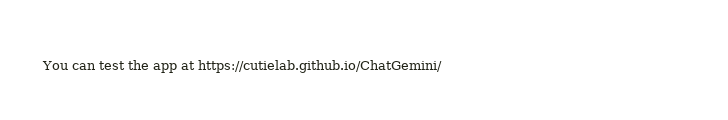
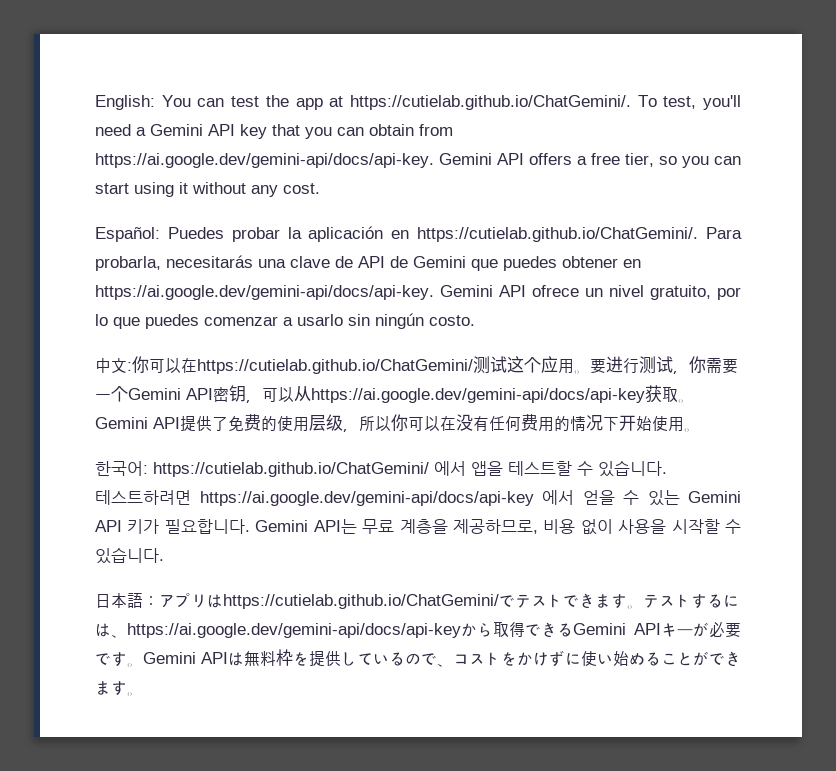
- You can test the app at https://cutielab.github.io/ChatGemini/
+ English: You can test the app at https://cutielab.github.io/ChatGemini/. To test, you'll need a Gemini API key that you can obtain from https://ai.google.dev/gemini-api/docs/api-key. Gemini API offers a free tier, so you can start using it without any cost.
+ Español: Puedes probar la aplicación en https://cutielab.github.io/ChatGemini/. Para probarla, necesitarás una clave de API de Gemini que puedes obtener en https://ai.google.dev/gemini-api/docs/api-key. Gemini API ofrece un nivel gratuito, por lo que puedes comenzar a usarlo sin ningún costo.
+ 中文:你可以在https://cutielab.github.io/ChatGemini/测试这个应用。要进行测试，你需要一个Gemini API密钥，可以从https://ai.google.dev/gemini-api/docs/api-key获取。Gemini API提供了免费的使用层级，所以你可以在没有任何费用的情况下开始使用。
+ 한국어: https://cutielab.github.io/ChatGemini/ 에서 앱을 테스트할 수 있습니다. 테스트하려면 https://ai.google.dev/gemini-api/docs/api-key 에서 얻을 수 있는 Gemini API 키가 필요합니다. Gemini API는 무료 계층을 제공하므로, 비용 없이 사용을 시작할 수 있습니다.
+ 日本語：アプリはhttps://cutielab.github.io/ChatGemini/でテストできます。テストするには、https://ai.google.dev/gemini-api/docs/api-keyから取得できるGemini APIキーが必要です。Gemini APIは無料枠を提供しているので、コストをかけずに使い始めることができます。

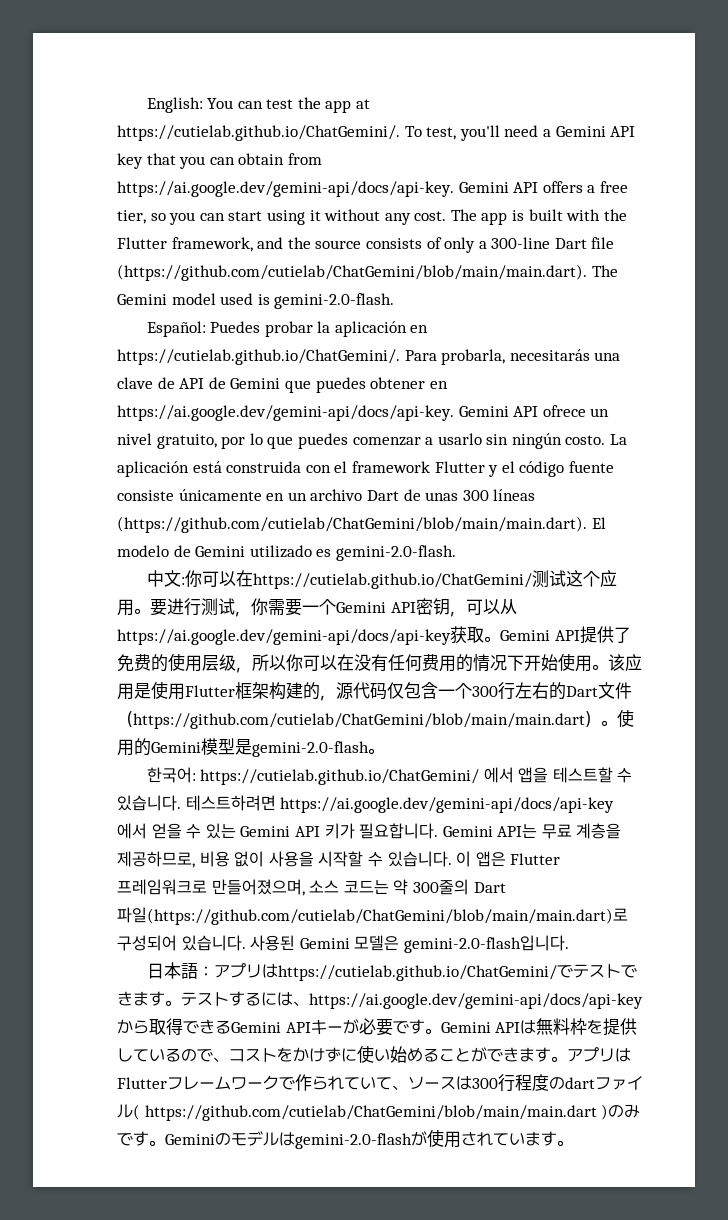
+ The app is built with the Flutter framework, and the source consists of only a 300-line Dart file (https://github.com/cutielab/ChatGemini/blob/main/main.dart). The Gemini model used is gemini-2.0-flash.
+ La aplicación está construida con el framework Flutter y el código fuente consiste únicamente en un archivo Dart de unas 300 líneas (https://github.com/cutielab/ChatGemini/blob/main/main.dart). El modelo de Gemini utilizado es gemini-2.0-flash.
+ 该应用是使用Flutter框架构建的，源代码仅包含一个300行左右的Dart文件（https://github.com/cutielab/ChatGemini/blob/main/main.dart）。使用的Gemini模型是gemini-2.0-flash。
+ 이 앱은 Flutter 프레임워크로 만들어졌으며, 소스 코드는 약 300줄의 Dart 파일(https://github.com/cutielab/ChatGemini/blob/main/main.dart)로 구성되어 있습니다. 사용된 Gemini 모델은 gemini-2.0-flash입니다.
+ アプリはFlutterフレームワークで作られていて、ソースは300行程度のdartファイル( https://github.com/cutielab/ChatGemini/blob/main/main.dart )のみです。Geminiのモデルはgemini-2.0-flashが使用されています。

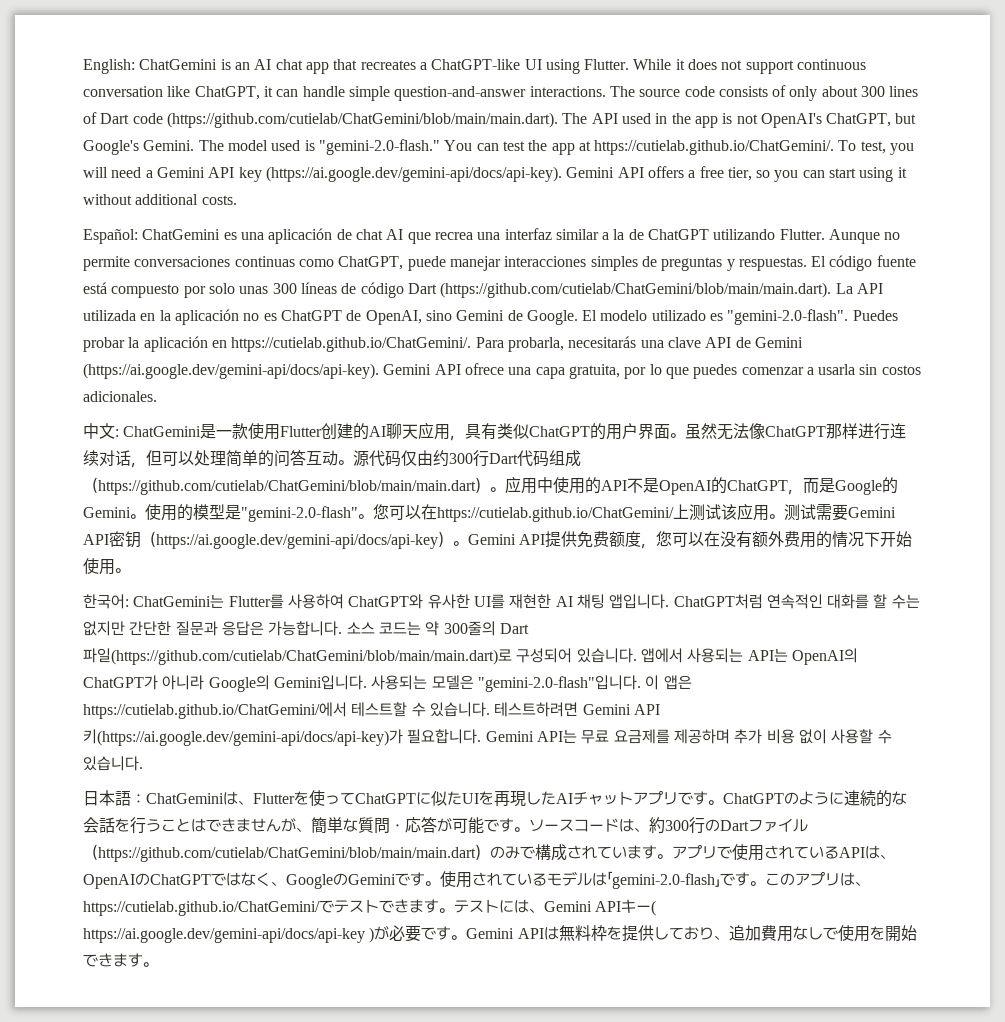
- You can test the app at https://cutielab.github.io/ChatGemini/. To test, you'll need a Gemini API key that you can obtain from https://ai.google.dev/gemini-api/docs/api-key. Gemini API offers a free tier, so you can start using it without any cost. The app is built with the Flutter framework, and the source consists of only a 300-line Dart file (https://github.com/cutielab/ChatGemini/blob/main/main.dart). The Gemini model used is gemini-2.0-flash.
- Español: Puedes probar la aplicación en https://cutielab.github.io/ChatGemini/. Para probarla, necesitarás una clave de API de Gemini que puedes obtener en https://ai.google.dev/gemini-api/docs/api-key. Gemini API ofrece un nivel gratuito, por lo que puedes comenzar a usarlo sin ningún costo. La aplicación está construida con el framework Flutter y el código fuente consiste únicamente en un archivo Dart de unas 300 líneas (https://github.com/cutielab/ChatGemini/blob/main/main.dart). El modelo de Gemini utilizado es gemini-2.0-flash.
- 中文:你可以在https://cutielab.github.io/ChatGemini/测试这个应用。要进行测试，你需要一个Gemini API密钥，可以从https://ai.google.dev/gemini-api/docs/api-key获取。Gemini API提供了免费的使用层级，所以你可以在没有任何费用的情况下开始使用。该应用是使用Flutter框架构建的，源代码仅包含一个300行左右的Dart文件（https://github.com/cutielab/ChatGemini/blob/main/main.dart）。使用的Gemini模型是gemini-2.0-flash。
- 한국어: https://cutielab.github.io/ChatGemini/ 에서 앱을 테스트할 수 있습니다. 테스트하려면 https://ai.google.dev/gemini-api/docs/api-key 에서 얻을 수 있는 Gemini API 키가 필요합니다. Gemini API는 무료 계층을 제공하므로, 비용 없이 사용을 시작할 수 있습니다. 이 앱은 Flutter 프레임워크로 만들어졌으며, 소스 코드는 약 300줄의 Dart 파일(https://github.com/cutielab/ChatGemini/blob/main/main.dart)로 구성되어 있습니다.
+ ChatGemini is an AI chat app that recreates a ChatGPT-like UI using Flutter. While it does not support continuous conversation like ChatGPT, it can handle simple question-and-answer interactions. The source code consists of only about 300 lines of Dart code (https://github.com/cutielab/ChatGemini/blob/main/main.dart). The API used in the app is not OpenAI's ChatGPT, but Google's Gemini. The model used is "gemini-2.0-flash." You can test the app at https://cutielab.github.io/ChatGemini/. To test, you will need a Gemini API key (https://ai.google.dev/gemini-api/docs/api-key). Gemini API offers a free tier, so you can start using it without additional costs.
+ Español: ChatGemini es una aplicación de chat AI que recrea una interfaz similar a la de ChatGPT utilizando Flutter. Aunque no permite conversaciones continuas como ChatGPT, puede manejar interacciones simples de preguntas y respuestas. El código fuente está compuesto por solo unas 300 líneas de código Dart (https://github.com/cutielab/ChatGemini/blob/main/main.dart). La API utilizada en la aplicación no es ChatGPT de OpenAI, sino Gemini de Google. El modelo utilizado es "gemini-2.0-flash". Puedes probar la aplicación en https://cutielab.github.io/ChatGemini/. Para probarla, necesitarás una clave API de Gemini (https://ai.google.dev/gemini-api/docs/api-key). Gemini API ofrece una capa gratuita, por lo que puedes comenzar a usarla sin costos adicionales.
+ 中文: ChatGemini是一款使用Flutter创建的AI聊天应用，具有类似ChatGPT的用户界面。虽然无法像ChatGPT那样进行连续对话，但可以处理简单的问答互动。源代码仅由约300行Dart代码组成（https://github.com/cutielab/ChatGemini/blob/main/main.dart）。应用中使用的API不是OpenAI的ChatGPT，而是Google的Gemini。使用的模型是"gemini-2.0-flash"。您可以在https://cutielab.github.io/ChatGemini/上测试该应用。测试需要Gemini API密钥（https://ai.google.dev/gemini-api/docs/api-key）。Gemini API提供免费额度，您可以在没有额外费用的情况下开始使用。
+ 한국어: ChatGemini는 Flutter를 사용하여 ChatGPT와 유사한 UI를 재현한 AI 채팅 앱입니다. ChatGPT처럼 연속적인 대화를 할 수는 없지만 간단한 질문과 응답은 가능합니다. 소스 코드는 약 300줄의 Dart 파일(https://github.com/cutielab/ChatGemini/blob/main/main.dart)로 구성되어 있습니다.
- 사용된 Gemini 모델은 gemini-2.0-flash입니다.
- 日本語：アプリはhttps://cutielab.github.io/ChatGemini/でテストできます。
+ 앱에서 사용되는 API는 OpenAI의 ChatGPT가 아니라 Google의 Gemini입니다. 사용되는 모델은 "gemini-2.0-flash"입니다. 이 앱은 https://cutielab.github.io/ChatGemini/에서 테스트할 수 있습니다. 테스트하려면 Gemini API 키(https://ai.google.dev/gemini-api/docs/api-key)가 필요합니다. Gemini API는 무료 요금제를 제공하며 추가 비용 없이 사용할 수 있습니다.
+ 日本語：ChatGeminiは、Flutterを使ってChatGPTに似たUIを再現したAIチャットアプリです。ChatGPTのように連続的な会話を行うことはできませんが、簡単な質問・応答が可能です。ソースコードは、約300行のDartファイル（https://github.com/cutielab/ChatGemini/blob/main/main.dart）のみで構成されています。アプリで使用されているAPIは、OpenAIのChatGPTではなく、GoogleのGeminiです。使用されているモデルは「gemini-2.0-flash」です。このアプリは、https://cutielab.github.io/ChatGemini/でテストできます。
- テストするには、https://ai.google.dev/gemini-api/docs/api-keyから取得できるGemini APIキーが必要です。
+ テストには、Gemini APIキー( https://ai.google.dev/gemini-api/docs/api-key )が必要です。
- Gemini APIは無料枠を提供しているので、コストをかけずに使い始めることができます。アプリはFlutterフレームワークで作られていて、ソースは300行程度のdartファイル( https://github.com/cutielab/ChatGemini/blob/main/main.dart )のみです。Geminiのモデルはgemini-2.0-flashが使用されています。
+ Gemini APIは無料枠を提供しており、追加費用なしで使用を開始できます。

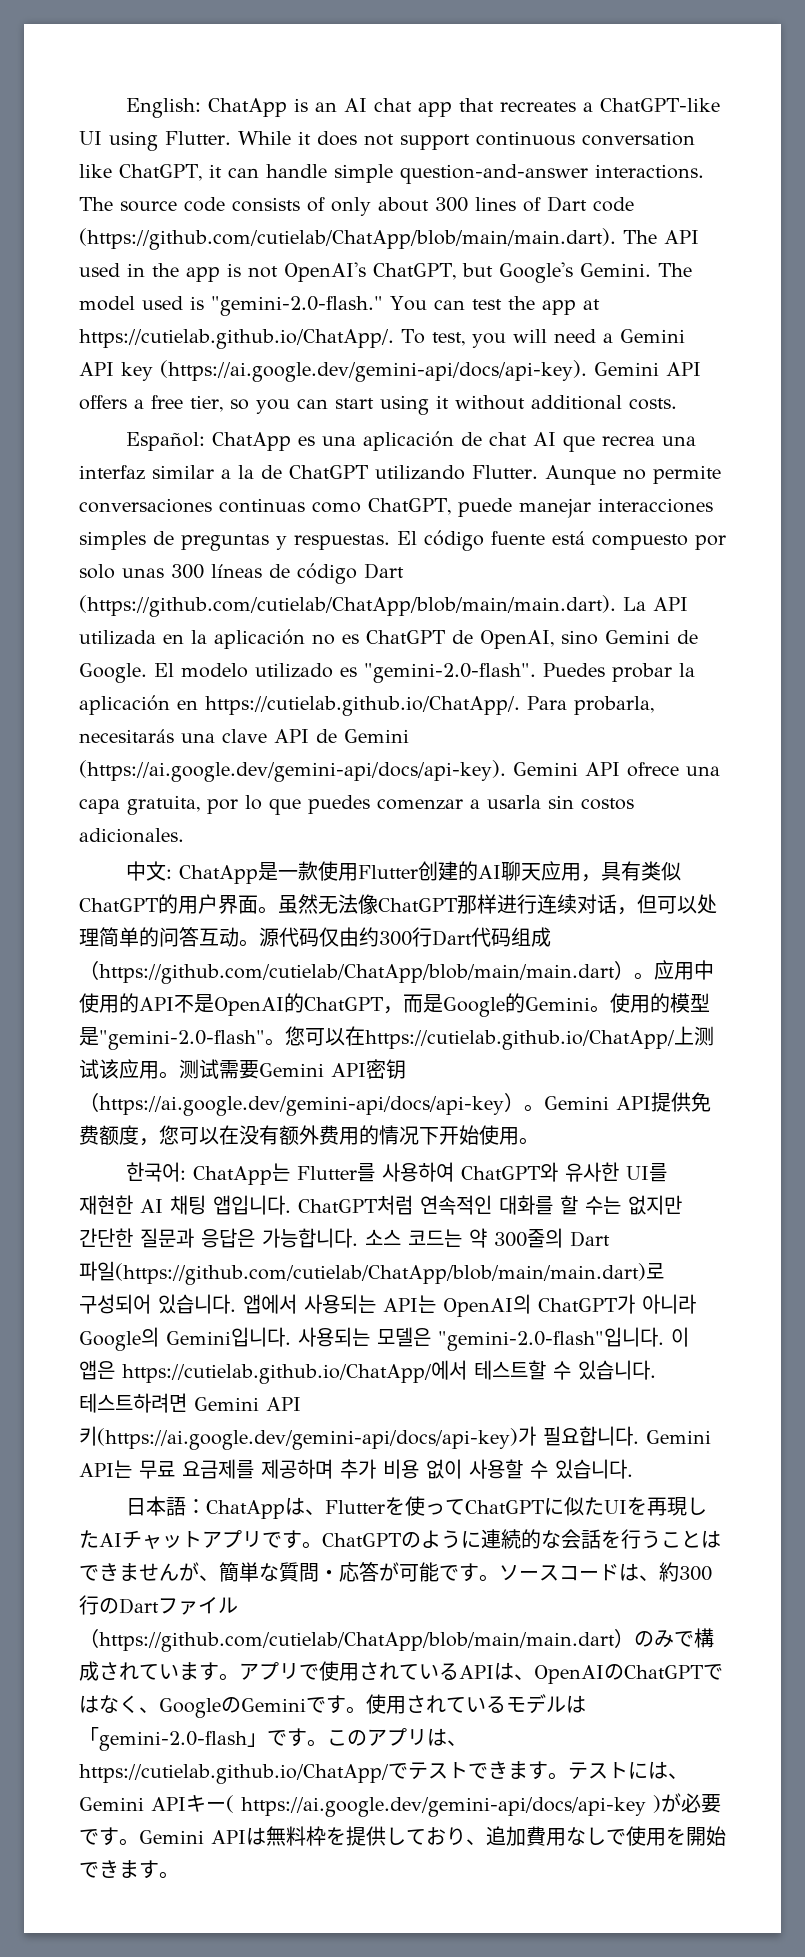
- English: ChatGemini is an AI chat app that recreates a ChatGPT-like UI using Flutter.
+ English: ChatApp is an AI chat app that recreates a ChatGPT-like UI using Flutter.
- The source code consists of only about 300 lines of Dart code (https://github.com/cutielab/ChatGemini/blob/main/main.dart). The API used in the app is not OpenAI's ChatGPT, but Google's Gemini.
+ The source code consists of only about 300 lines of Dart code (https://github.com/cutielab/ChatApp/blob/main/main.dart). The API used in the app is not OpenAI's ChatGPT, but Google's Gemini.
- The model used is "gemini-2.0-flash." You can test the app at https://cutielab.github.io/ChatGemini/. To test, you will need a Gemini API key (https://ai.google.dev/gemini-api/docs/api-key). Gemini API offers a free tier, so you can start using it without additional costs.
+ The model used is "gemini-2.0-flash." You can test the app at https://cutielab.github.io/ChatApp/. To test, you will need a Gemini API key (https://ai.google.dev/gemini-api/docs/api-key). Gemini API offers a free tier, so you can start using it without additional costs.
- Español: ChatGemini es una aplicación de chat AI que recrea una interfaz similar a la de ChatGPT utilizando Flutter.
+ Español: ChatApp es una aplicación de chat AI que recrea una interfaz similar a la de ChatGPT utilizando Flutter.
- El código fuente está compuesto por solo unas 300 líneas de código Dart (https://github.com/cutielab/ChatGemini/blob/main/main.dart). La API utilizada en la aplicación no es ChatGPT de OpenAI, sino Gemini de Google.
+ El código fuente está compuesto por solo unas 300 líneas de código Dart (https://github.com/cutielab/ChatApp/blob/main/main.dart). La API utilizada en la aplicación no es ChatGPT de OpenAI, sino Gemini de Google.
- El modelo utilizado es "gemini-2.0-flash". Puedes probar la aplicación en https://cutielab.github.io/ChatGemini/. Para probarla, necesitarás una clave API de Gemini (https://ai.google.dev/gemini-api/docs/api-key). Gemini API ofrece una capa gratuita, por lo que puedes comenzar a usarla sin costos adicionales.
+ El modelo utilizado es "gemini-2.0-flash". Puedes probar la aplicación en https://cutielab.github.io/ChatApp/. Para probarla, necesitarás una clave API de Gemini (https://ai.google.dev/gemini-api/docs/api-key). Gemini API ofrece una capa gratuita, por lo que puedes comenzar a usarla sin costos adicionales.
- 中文: ChatGemini是一款使用Flutter创建的AI聊天应用，具有类似ChatGPT的用户界面。
+ 中文: ChatApp是一款使用Flutter创建的AI聊天应用，具有类似ChatGPT的用户界面。
- 源代码仅由约300行Dart代码组成（https://github.com/cutielab/ChatGemini/blob/main/main.dart）。
+ 源代码仅由约300行Dart代码组成（https://github.com/cutielab/ChatApp/blob/main/main.dart）。
- 您可以在https://cutielab.github.io/ChatGemini/上测试该应用。
+ 您可以在https://cutielab.github.io/ChatApp/上测试该应用。
- 한국어: ChatGemini는 Flutter를 사용하여 ChatGPT와 유사한 UI를 재현한 AI 채팅 앱입니다.
+ 한국어: ChatApp는 Flutter를 사용하여 ChatGPT와 유사한 UI를 재현한 AI 채팅 앱입니다.
- 소스 코드는 약 300줄의 Dart 파일(https://github.com/cutielab/ChatGemini/blob/main/main.dart)로 구성되어 있습니다.
+ 소스 코드는 약 300줄의 Dart 파일(https://github.com/cutielab/ChatApp/blob/main/main.dart)로 구성되어 있습니다.
- 사용되는 모델은 "gemini-2.0-flash"입니다. 이 앱은 https://cutielab.github.io/ChatGemini/에서 테스트할 수 있습니다.
+ 사용되는 모델은 "gemini-2.0-flash"입니다. 이 앱은 https://cutielab.github.io/ChatApp/에서 테스트할 수 있습니다.
- 日本語：ChatGeminiは、Flutterを使ってChatGPTに似たUIを再現したAIチャットアプリです。
+ 日本語：ChatAppは、Flutterを使ってChatGPTに似たUIを再現したAIチャットアプリです。
- ソースコードは、約300行のDartファイル（https://github.com/cutielab/ChatGemini/blob/main/main.dart）のみで構成されています。
+ ソースコードは、約300行のDartファイル（https://github.com/cutielab/ChatApp/blob/main/main.dart）のみで構成されています。
- このアプリは、https://cutielab.github.io/ChatGemini/でテストできます。
+ このアプリは、https://cutielab.github.io/ChatApp/でテストできます。

